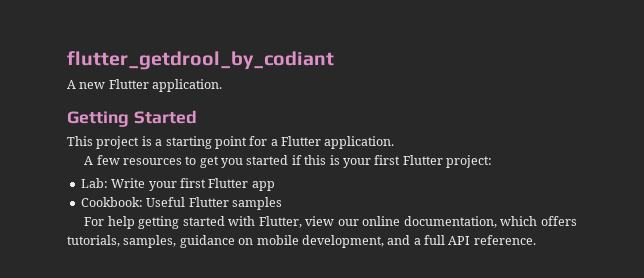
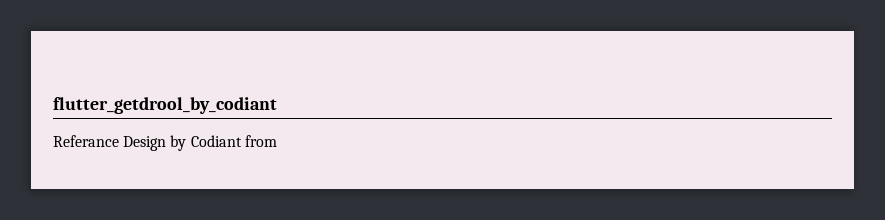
- A new Flutter application.
- Getting Started
- This project is a starting point for a Flutter application.
- A few resources to get you started if this is your first Flutter project:
- Lab: Write your first Flutter app
- Cookbook: Useful Flutter samples
- For help getting started with Flutter, view our online documentation, which offers tutorials, samples, guidance on mobile development, and a full API reference.
+ Referance Design by Codiant from

